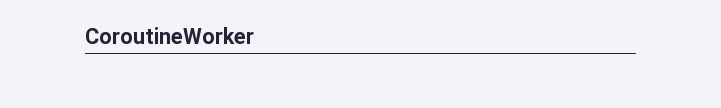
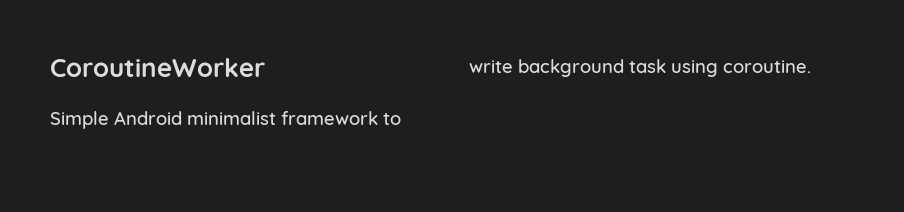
+ Simple Android minimalist framework to write background task using coroutine.

